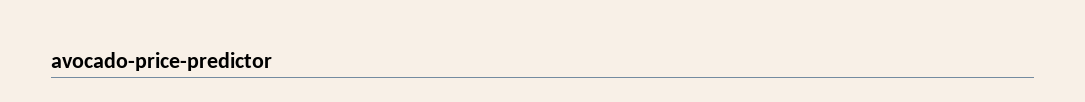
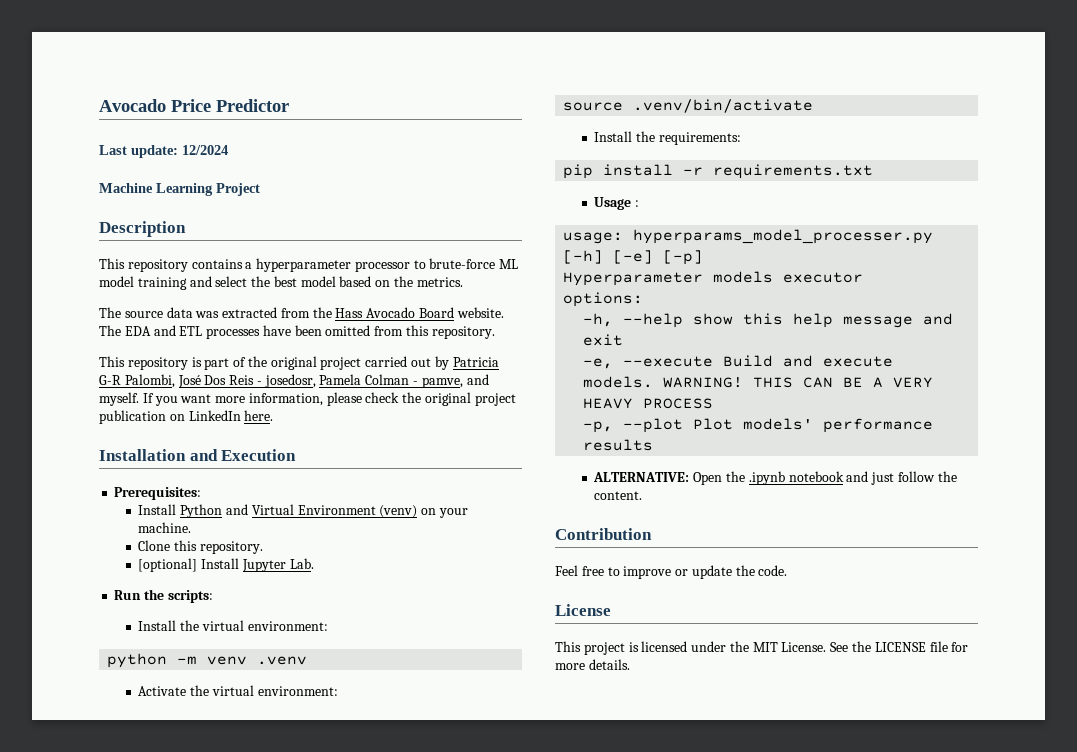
- avocado-price-predictor
+ Avocado Price Predictor
+ Last update: 12/2024
+ Machine Learning Project
+ Description
+ This repository contains a hyperparameter processor to brute-force ML model training and select the best model based on the metrics.
+ The source data was extracted from the Hass Avocado Board website. The EDA and ETL processes have been omitted from this repository.
+ This repository is part of the original project carried out by Patricia G-R Palombi, José Dos Reis - josedosr, Pamela Colman - pamve, and myself. If you want more information, please check the original project publication on LinkedIn here.
+ Installation and Execution
+ Prerequisites:
+ Install Python and Virtual Environment (venv) on your machine.
+ Clone this repository.
+ [optional] Install Jupyter Lab.
+ Run the scripts:
+ Install the virtual environment:
+ python -m venv .venv
+ Activate the virtual environment:
+ source .venv/bin/activate
+ Install the requirements:
+ pip install -r requirements.txt
+ Usage :
+ usage: hyperparams_model_processer.py [-h] [-e] [-p]
+ Hyperparameter models executor
+ options:
+ -h, --help show this help message and exit
+ -e, --execute Build and execute models. WARNING! THIS CAN BE A VERY HEAVY PROCESS
+ -p, --plot Plot models' performance results
+ ALTERNATIVE: Open the .ipynb notebook and just follow the content.
+ Contribution
+ Feel free to improve or update the code.
+ License
+ This project is licensed under the MIT License. See the LICENSE file for more details.

